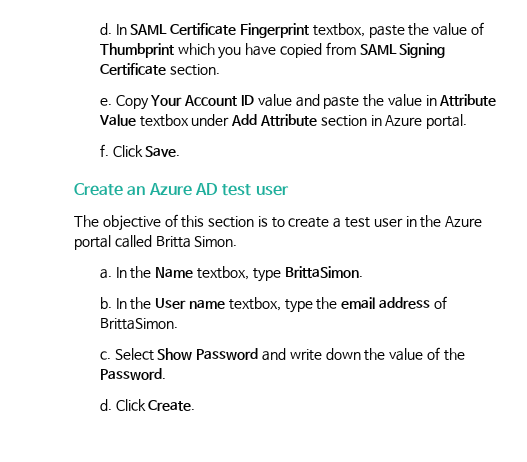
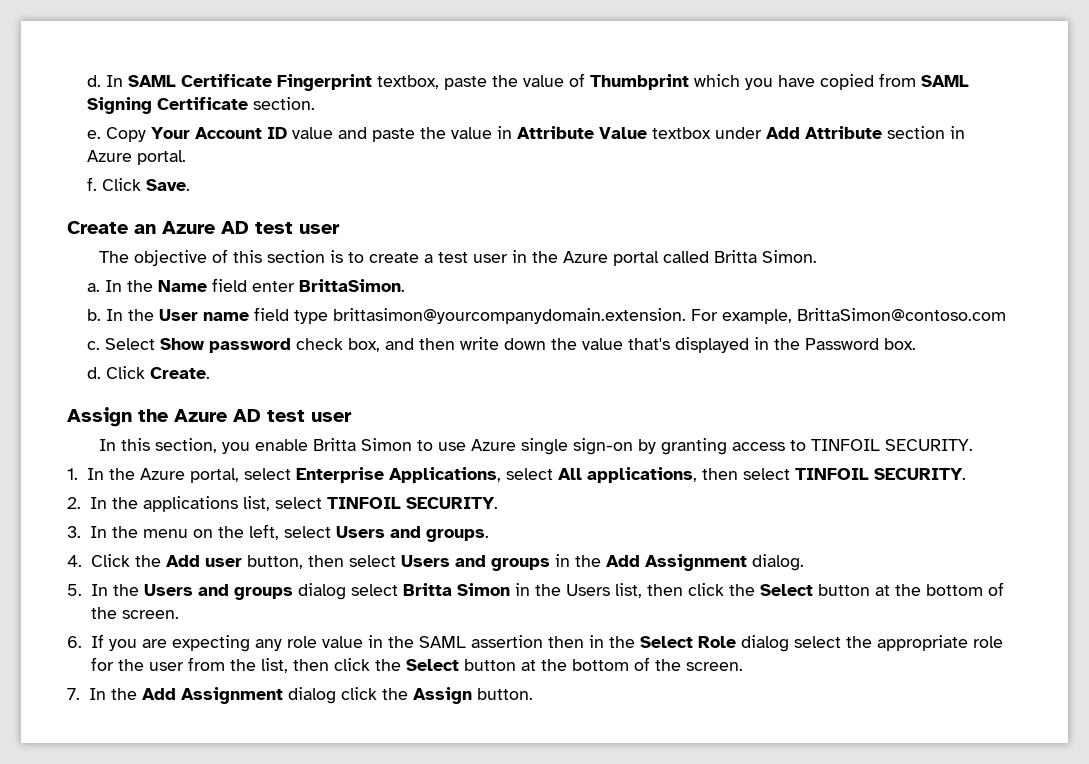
- In the Name textbox, type BrittaSimon.
+ In the Name field enter BrittaSimon.
- In the User name textbox, type the email address of BrittaSimon.
- c. Select Show Password and write down the value of the Password.
+ In the User name field type brittasimon@yourcompanydomain.extension. For example, BrittaSimon@contoso.com
+ c. Select Show password check box, and then write down the value that's displayed in the Password box.
  d. Click Create.
+ Assign the Azure AD test user
+ In this section, you enable Britta Simon to use Azure single sign-on by granting access to TINFOIL SECURITY.
+ 1. In the Azure portal, select Enterprise Applications, select All applications, then select TINFOIL SECURITY.
+ 2. In the applications list, select TINFOIL SECURITY.
+ 3. In the menu on the left, select Users and groups.
+ 4. Click the Add user button, then select Users and groups in the Add Assignment dialog.
+ 5. In the Users and groups dialog select Britta Simon in the Users list, then click the Select button at the bottom of the screen.
+ 6. If you are expecting any role value in the SAML assertion then in the Select Role dialog select the appropriate role for the user from the list, then click the Select button at the bottom of the screen.
+ 7. In the Add Assignment dialog click the Assign button.

